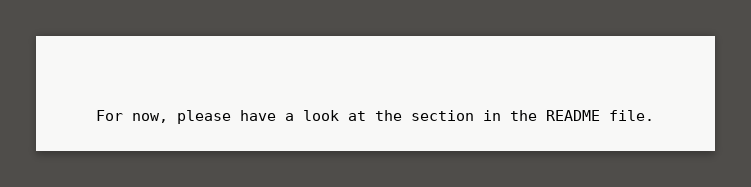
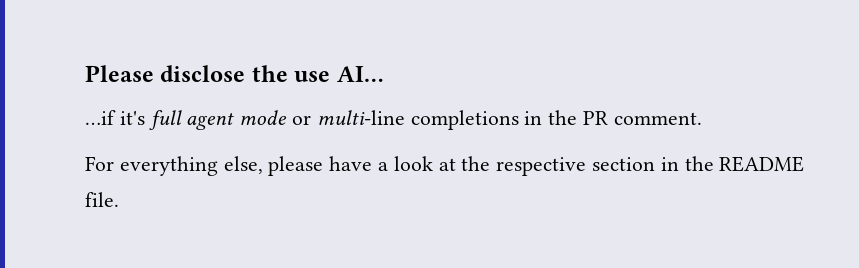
- For now, please have a look at the section in the README file.
+ Please disclose the use AI…
+ …if it's full agent mode or multi-line completions in the PR comment.
+ For everything else, please have a look at the respective section in the README file.

